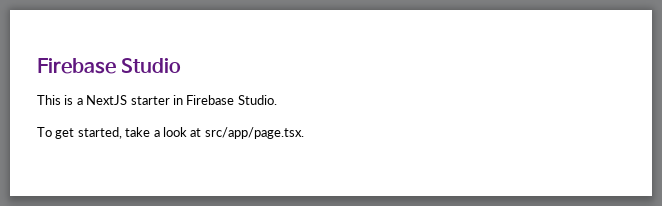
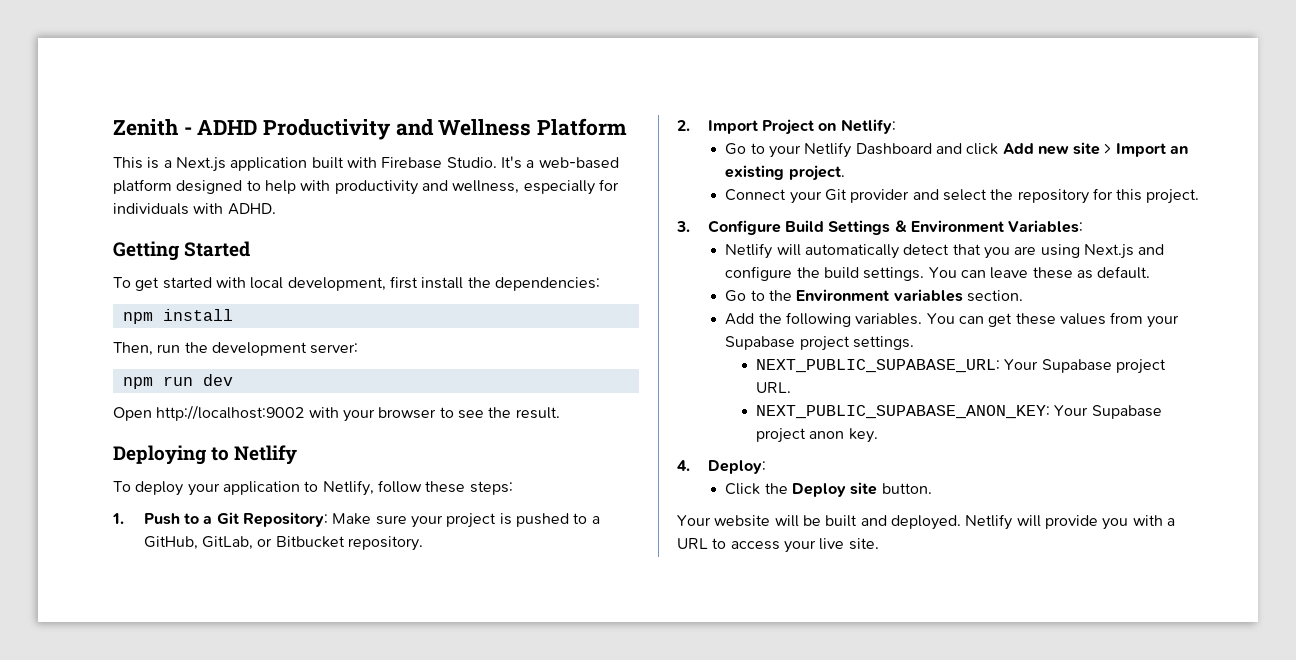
- Firebase Studio
- This is a NextJS starter in Firebase Studio.
- To get started, take a look at src/app/page.tsx.
+ Zenith - ADHD Productivity and Wellness Platform
+ This is a Next.js application built with Firebase Studio. It's a web-based platform designed to help with productivity and wellness, especially for individuals with ADHD.
+ Getting Started
+ To get started with local development, first install the dependencies:
+ npm install
+ Then, run the development server:
+ npm run dev
+ Open http://localhost:9002 with your browser to see the result.
+ Deploying to Netlify
+ To deploy your application to Netlify, follow these steps:
+ 1. Push to a Git Repository: Make sure your project is pushed to a GitHub, GitLab, or Bitbucket repository.
+ 2. Import Project on Netlify:
+ Go to your Netlify Dashboard and click Add new site > Import an existing project.
+ Connect your Git provider and select the repository for this project.
+ 3. Configure Build Settings & Environment Variables:
+ Netlify will automatically detect that you are using Next.js and configure the build settings. You can leave these as default.
+ Go to the Environment variables section.
+ Add the following variables. You can get these values from your Supabase project settings.
+ NEXT_PUBLIC_SUPABASE_URL: Your Supabase project URL.
+ NEXT_PUBLIC_SUPABASE_ANON_KEY: Your Supabase project anon key.
+ 4. Deploy:
+ Click the Deploy site button.
+ Your website will be built and deployed. Netlify will provide you with a URL to access your live site.

